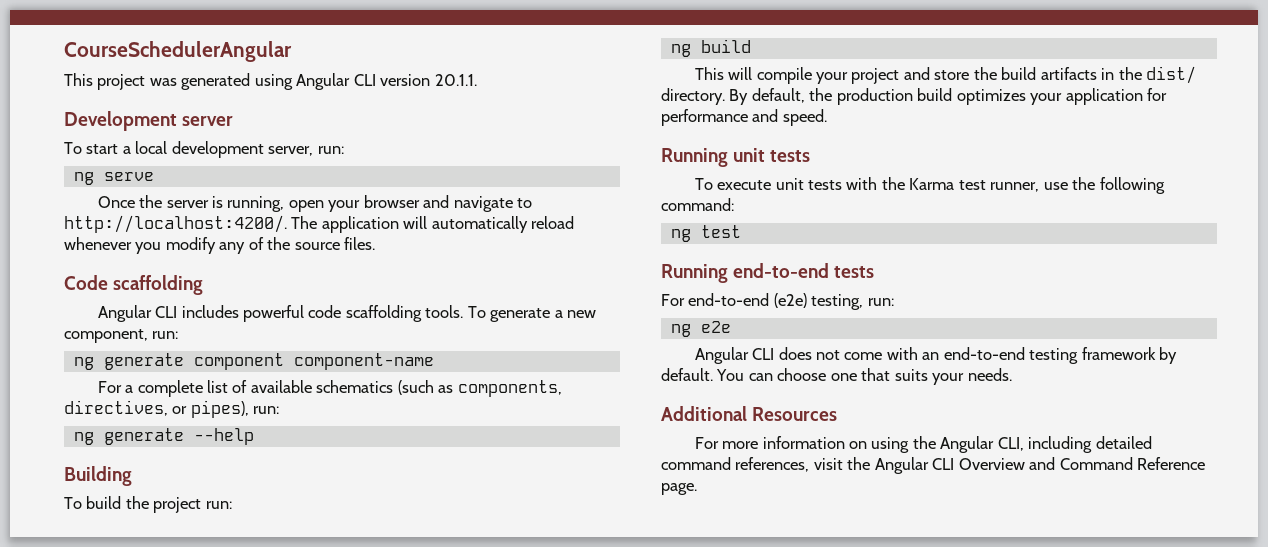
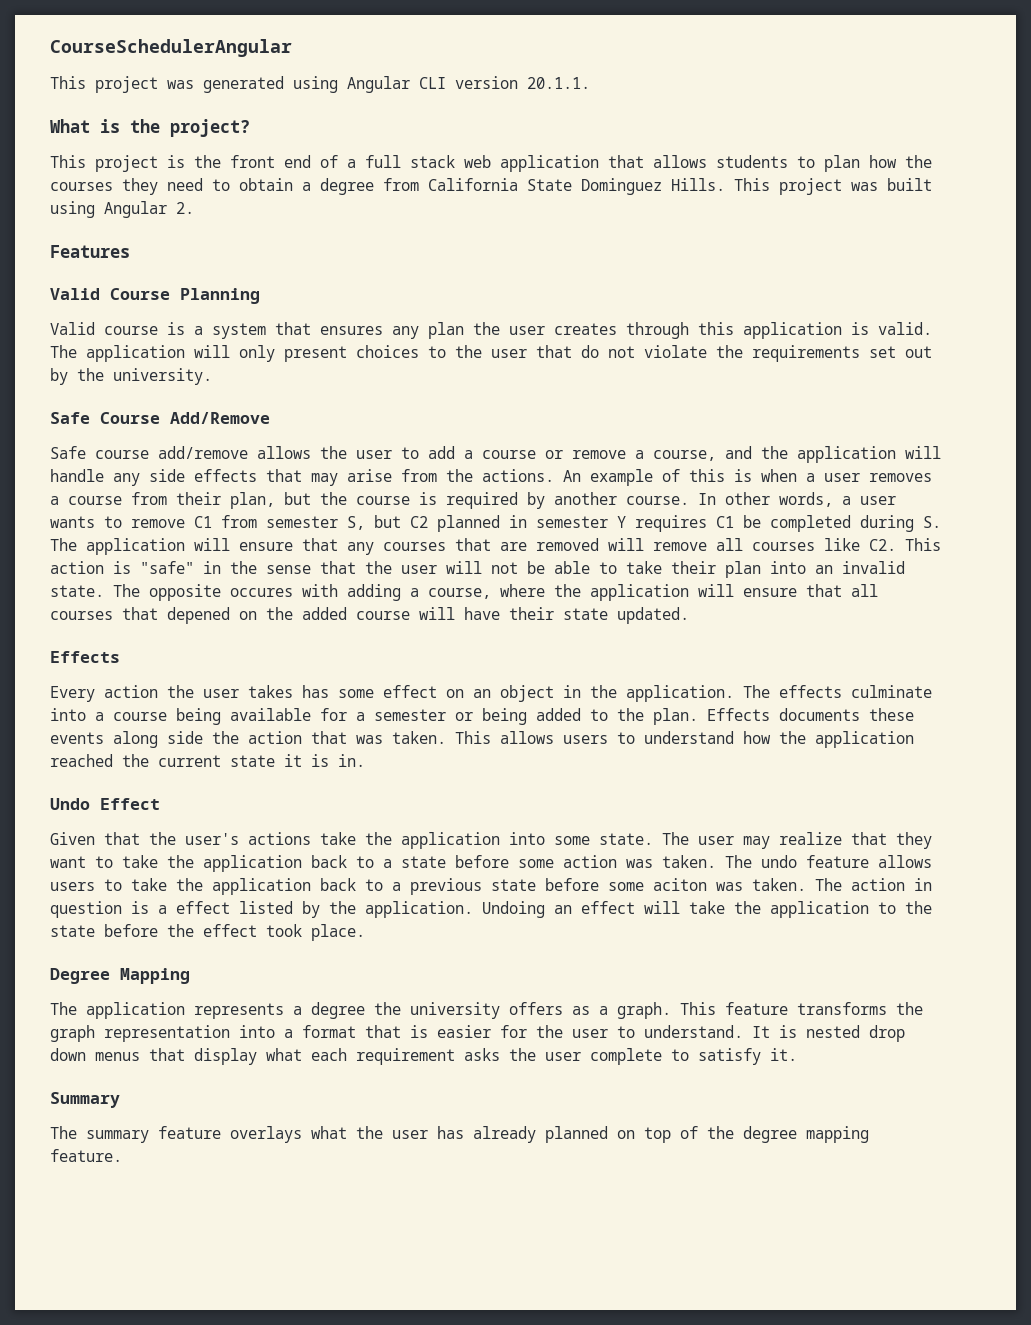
- Development server
- To start a local development server, run:
- ng serve
- Once the server is running, open your browser and navigate to http://localhost:4200/. The application will automatically reload whenever you modify any of the source files.
- Code scaffolding
- Angular CLI includes powerful code scaffolding tools. To generate a new component, run:
- ng generate component component-name
- For a complete list of available schematics (such as components, directives, or pipes), run:
- ng generate --help
- Building
- To build the project run:
- ng build
- This will compile your project and store the build artifacts in the dist/ directory. By default, the production build optimizes your application for performance and speed.
- Running unit tests
- To execute unit tests with the Karma test runner, use the following command:
- ng test
- Running end-to-end tests
- For end-to-end (e2e) testing, run:
- ng e2e
- Angular CLI does not come with an end-to-end testing framework by default. You can choose one that suits your needs.
- Additional Resources
- For more information on using the Angular CLI, including detailed command references, visit the Angular CLI Overview and Command Reference page.
+ What is the project?
+ This project is the front end of a full stack web application that allows students to plan how the courses they need to obtain a degree from California State Dominguez Hills. This project was built using Angular 2.
+ Features
+ Valid Course Planning
+ Valid course is a system that ensures any plan the user creates through this application is valid. The application will only present choices to the user that do not violate the requirements set out by the university.
+ Safe Course Add/Remove
+ Safe course add/remove allows the user to add a course or remove a course, and the application will handle any side effects that may arise from the actions. An example of this is when a user removes a course from their plan, but the course is required by another course. In other words, a user wants to remove C1 from semester S, but C2 planned in semester Y requires C1 be completed during S. The application will ensure that any courses that are removed will remove all courses like C2. This action is "safe" in the sense that the user will not be able to take their plan into an invalid state. The opposite occures with adding a course, where the application will ensure that all courses that depened on the added course will have their state updated.
+ Effects
+ Every action the user takes has some effect on an object in the application. The effects culminate into a course being available for a semester or being added to the plan. Effects documents these events along side the action that was taken. This allows users to understand how the application reached the current state it is in.
+ Undo Effect
+ Given that the user's actions take the application into some state. The user may realize that they want to take the application back to a state before some action was taken. The undo feature allows users to take the application back to a previous state before some aciton was taken. The action in question is a effect listed by the application. Undoing an effect will take the application to the state before the effect took place.
+ Degree Mapping
+ The application represents a degree the university offers as a graph. This feature transforms the graph representation into a format that is easier for the user to understand. It is nested drop down menus that display what each requirement asks the user complete to satisfy it.
+ Summary
+ The summary feature overlays what the user has already planned on top of the degree mapping feature.

